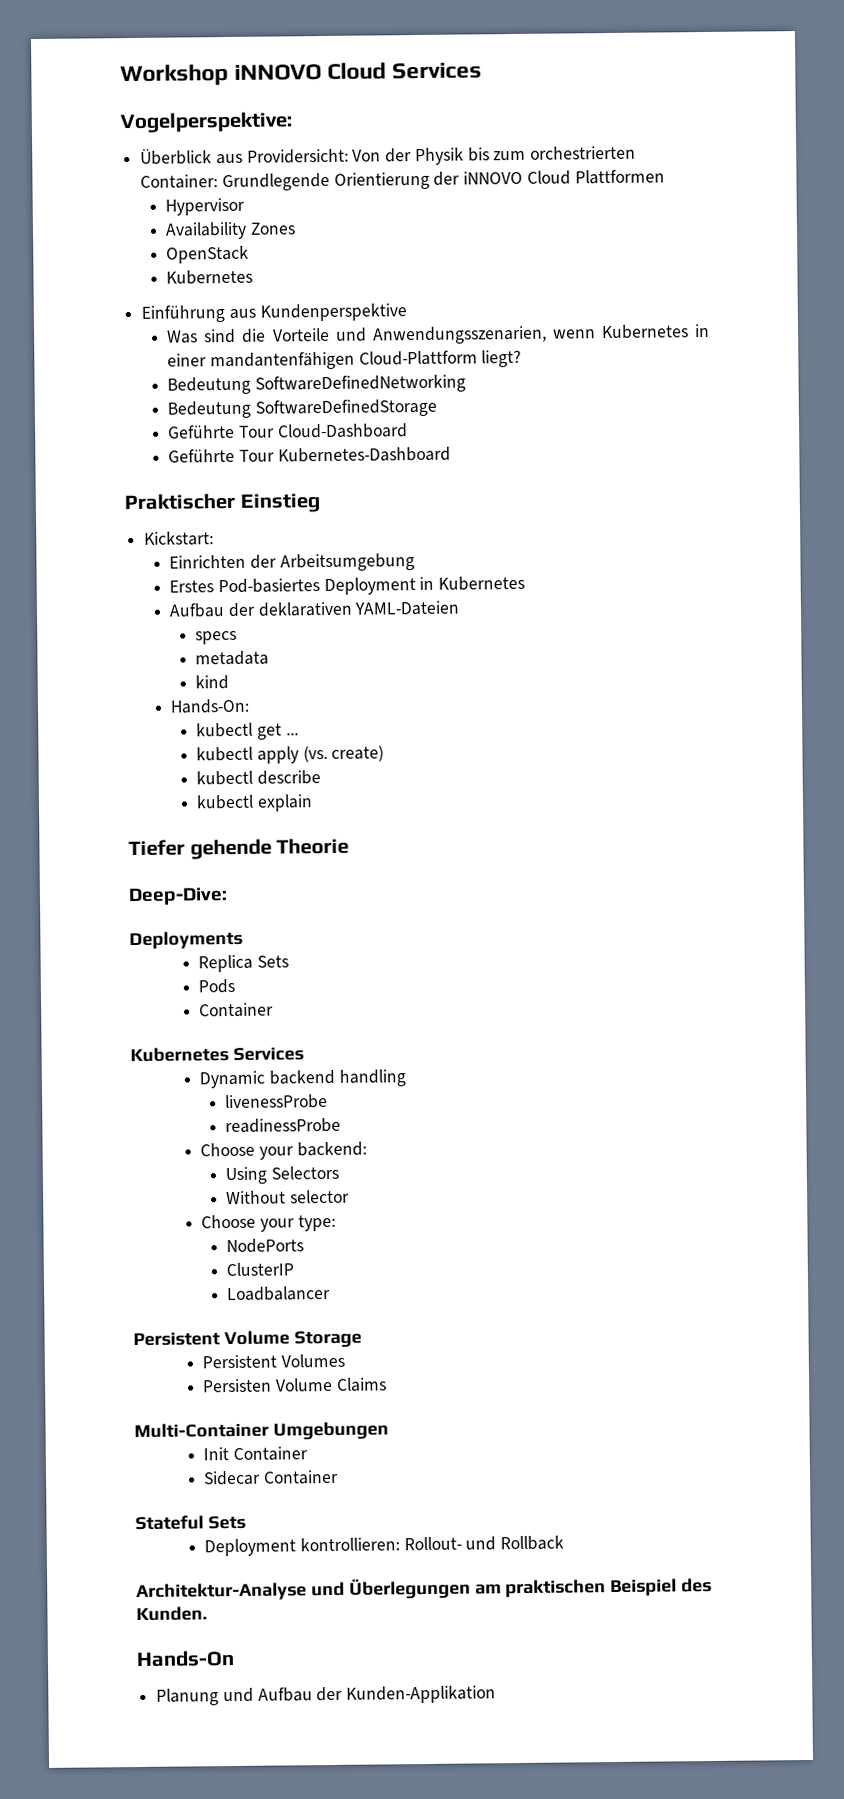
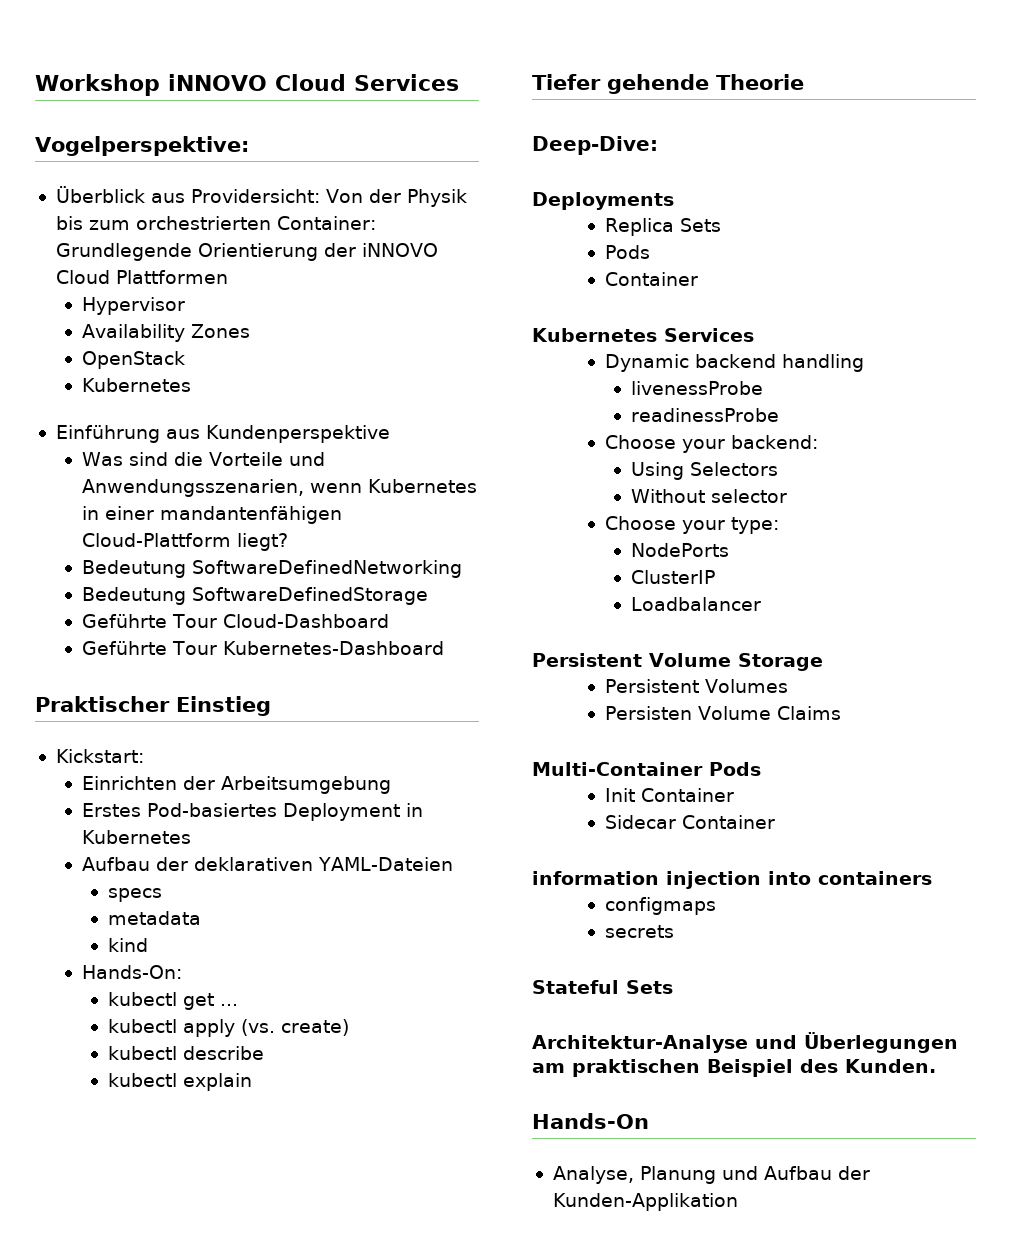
- Multi-Container Umgebungen
+ Multi-Container Pods
+ information injection into containers
+ configmaps
+ secrets
  Stateful Sets
- Deployment kontrollieren: Rollout- und Rollback
- Planung und Aufbau der Kunden-Applikation
+ Analyse, Planung und Aufbau der Kunden-Applikation

